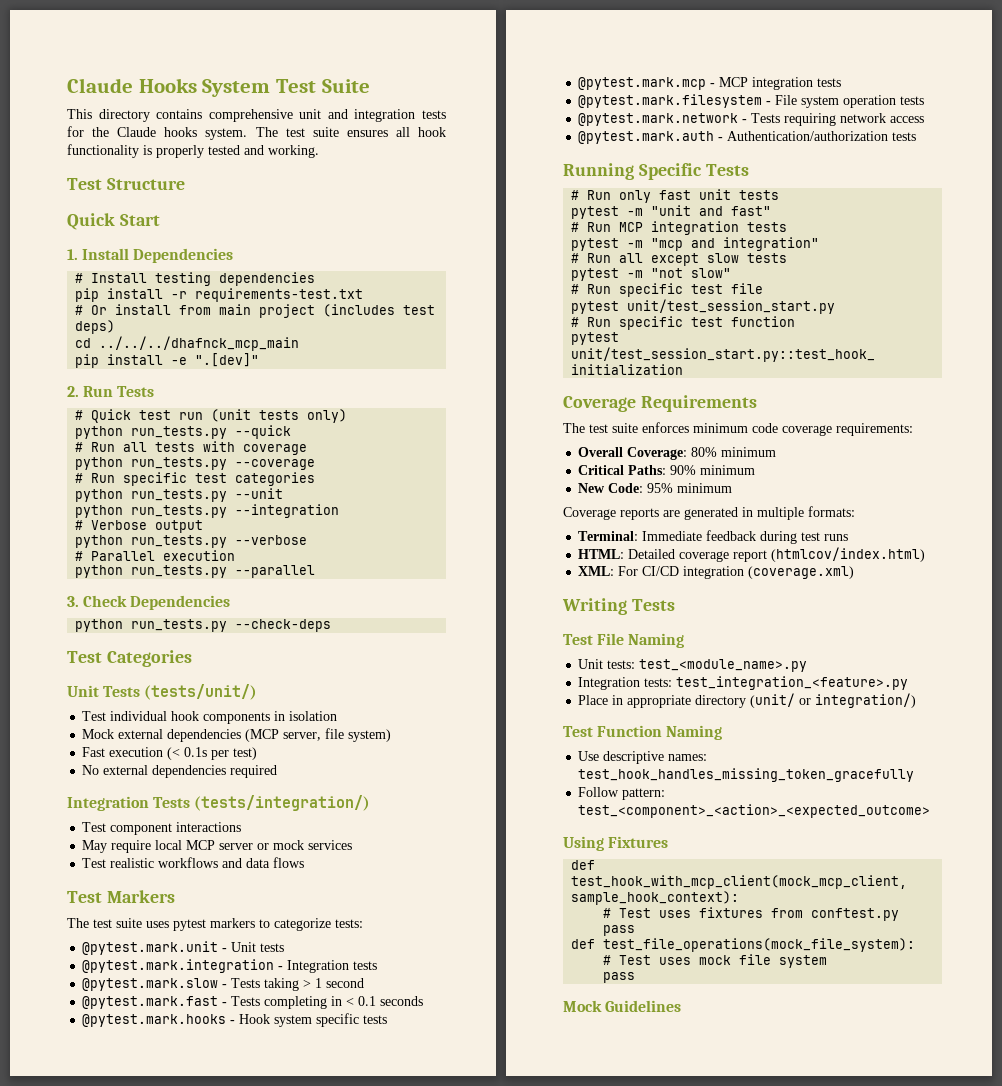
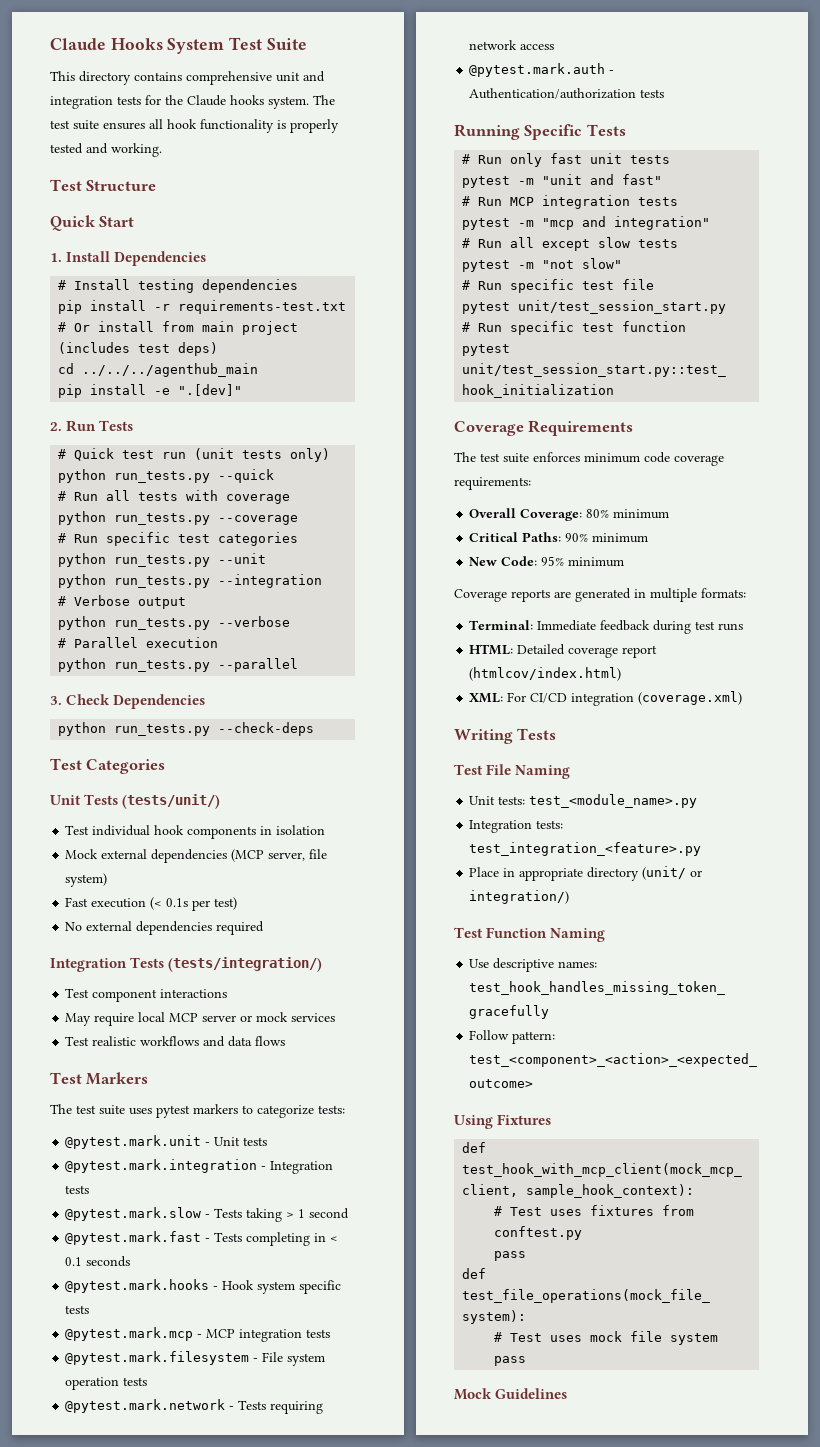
- cd ../../../dhafnck_mcp_main
+ cd ../../../agenthub_main

